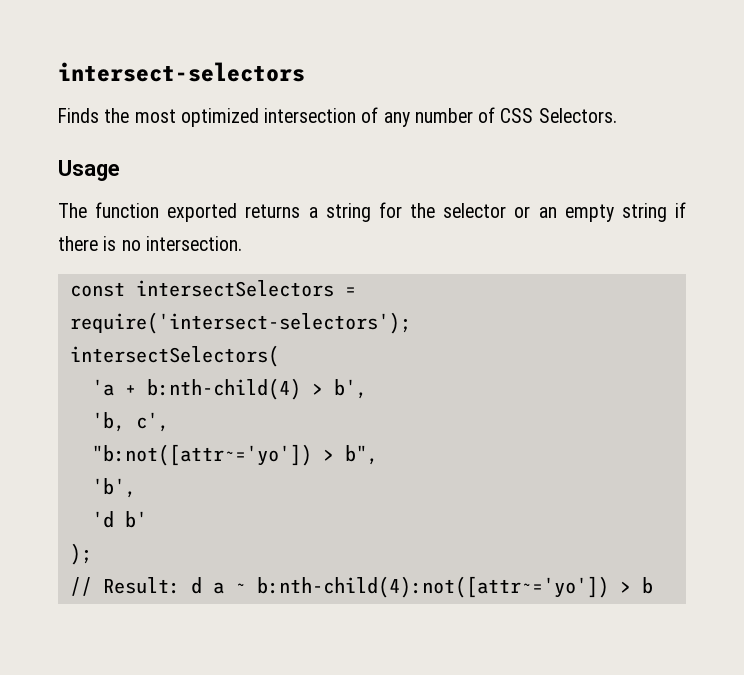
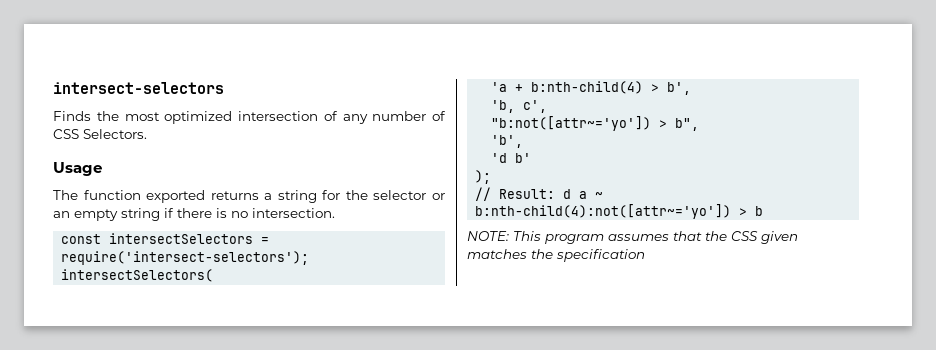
+ NOTE: This program assumes that the CSS given matches the specification

